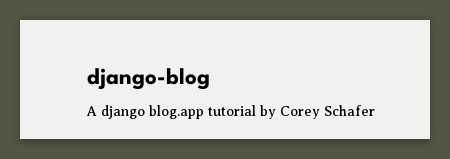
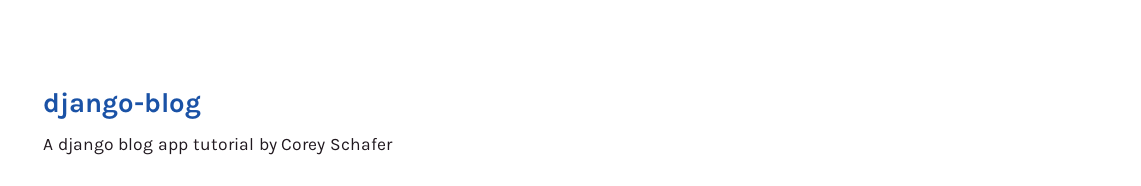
- A django blog.app tutorial by Corey Schafer
+ A django blog app tutorial by Corey Schafer

